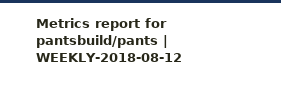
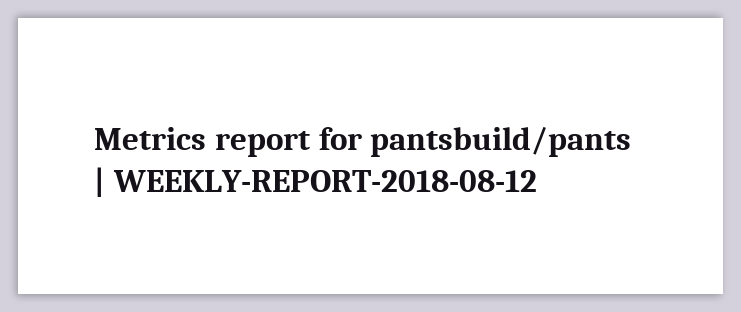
- Metrics report for pantsbuild/pants | WEEKLY-2018-08-12
+ Metrics report for pantsbuild/pants | WEEKLY-REPORT-2018-08-12

